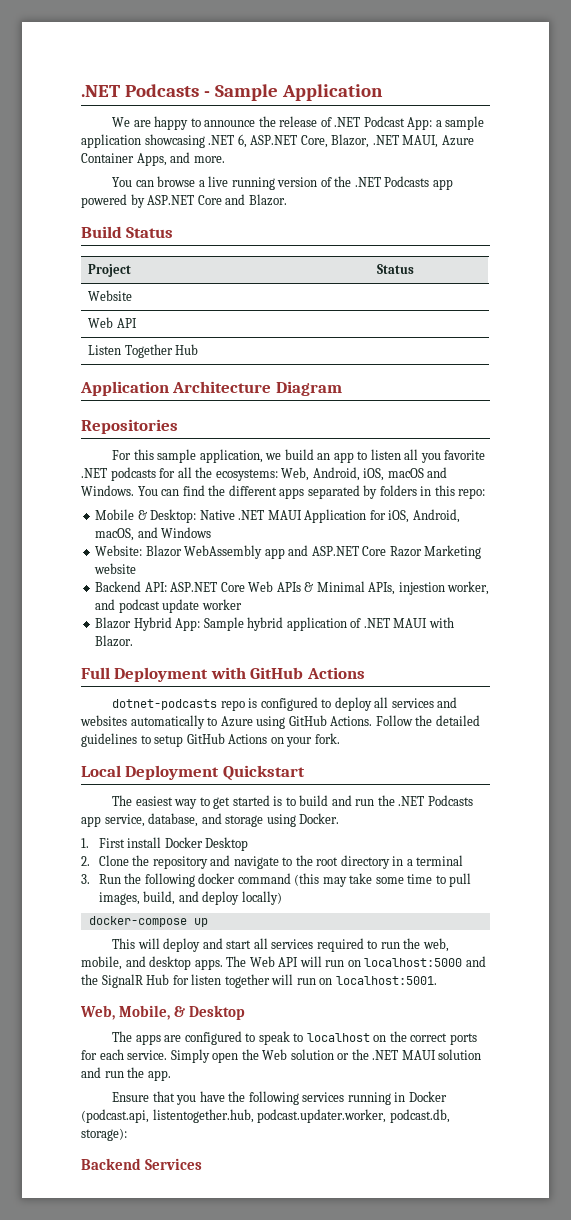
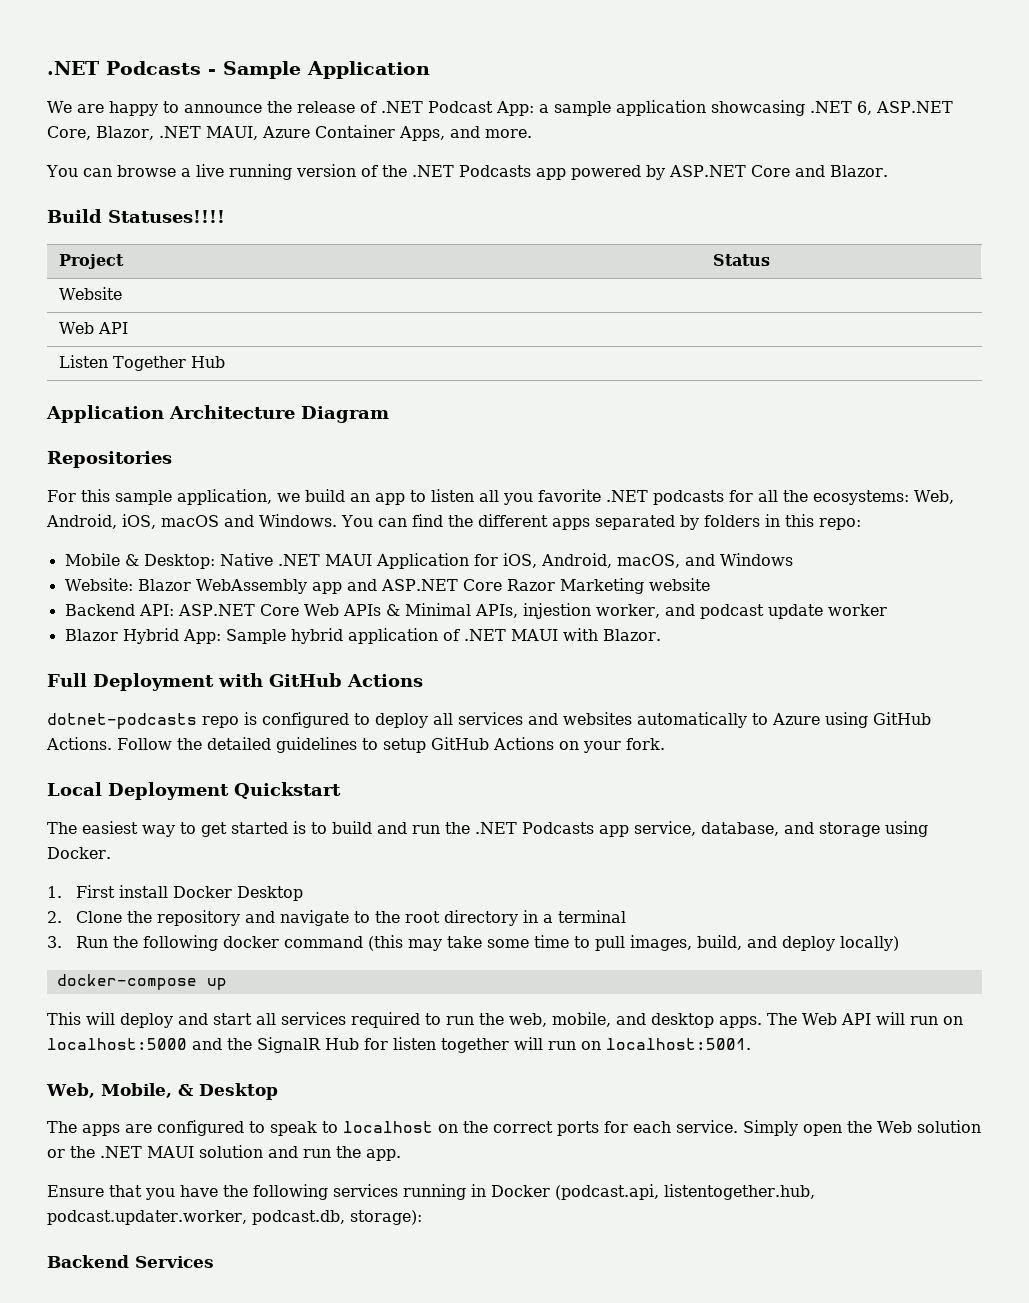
- Build Status
+ Build Statuses!!!!

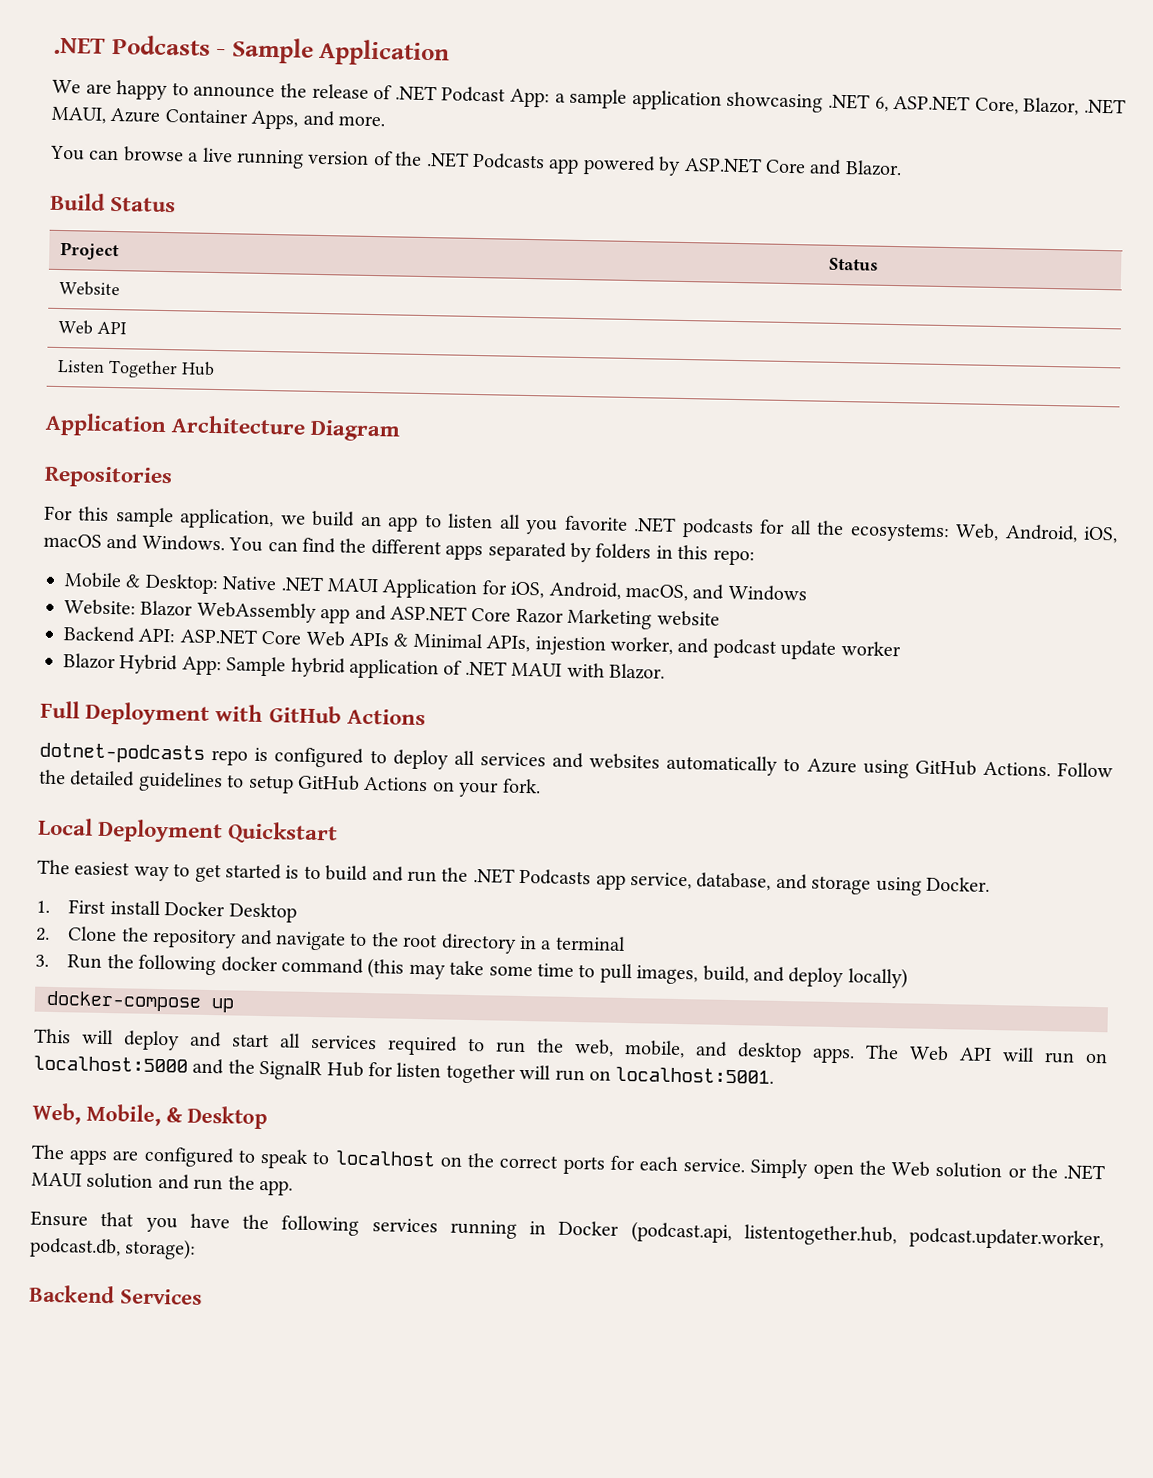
- Build Statuses!!!!
+ Build Status

